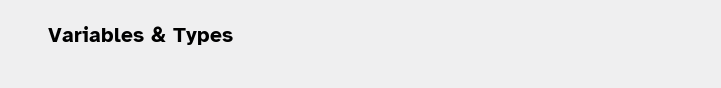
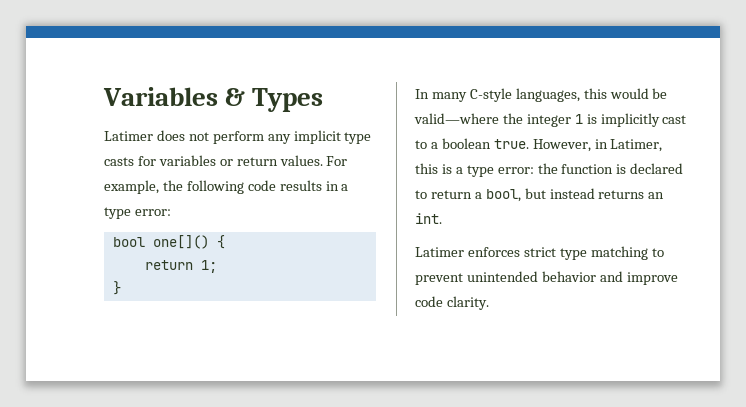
+ Latimer does not perform any implicit type casts for variables or return values. For example, the following code results in a type error:
+ bool one[]() {
+ return 1;
+ }
+ In many C-style languages, this would be valid—where the integer 1 is implicitly cast to a boolean true. However, in Latimer, this is a type error: the function is declared to return a bool, but instead returns an int.
+ Latimer enforces strict type matching to prevent unintended behavior and improve code clarity.

